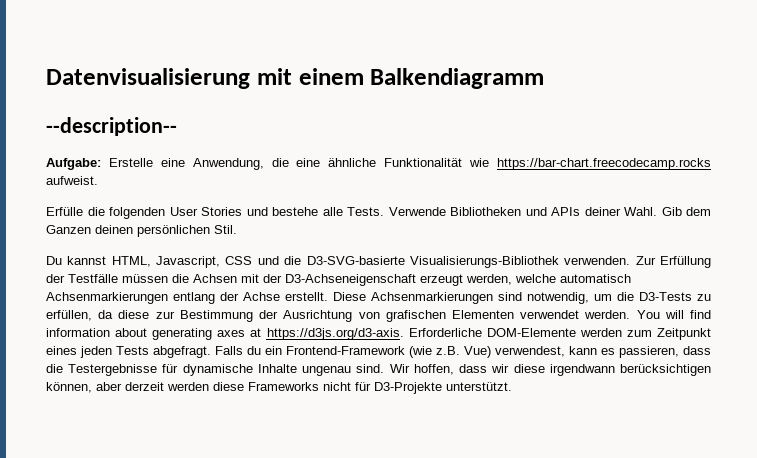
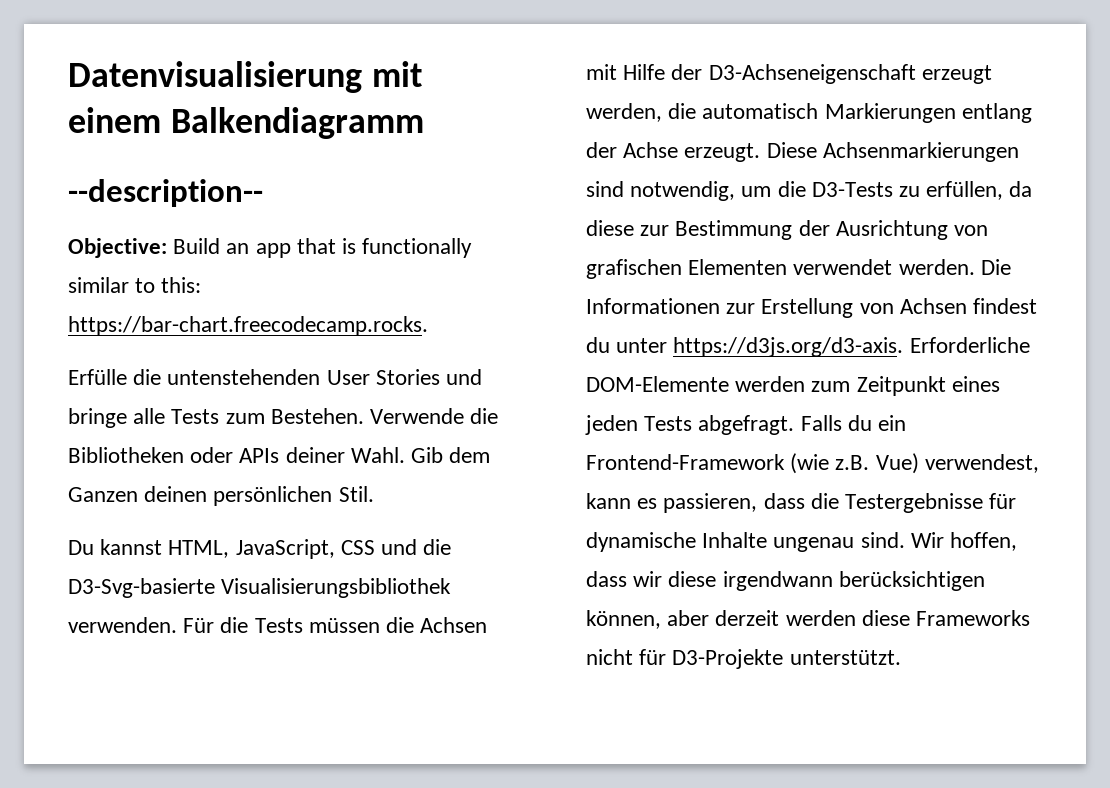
- Aufgabe: Erstelle eine Anwendung, die eine ähnliche Funktionalität wie https://bar-chart.freecodecamp.rocks aufweist.
+ Objective: Build an app that is functionally similar to this: https://bar-chart.freecodecamp.rocks.
- Erfülle die folgenden User Stories und bestehe alle Tests. Verwende Bibliotheken und APIs deiner Wahl.
+ Erfülle die untenstehenden User Stories und bringe alle Tests zum Bestehen. Verwende die Bibliotheken oder APIs deiner Wahl.
- Du kannst HTML, Javascript, CSS und die D3-SVG-basierte Visualisierungs-Bibliothek verwenden. Zur Erfüllung der Testfälle müssen die Achsen mit der D3-Achseneigenschaft erzeugt werden, welche automatisch Achsenmarkierungen entlang der Achse erstellt.
+ Du kannst HTML, JavaScript, CSS und die D3-Svg-basierte Visualisierungsbibliothek verwenden. Für die Tests müssen die Achsen mit Hilfe der D3-Achseneigenschaft erzeugt werden, die automatisch Markierungen entlang der Achse erzeugt.
- You will find information about generating axes at https://d3js.org/d3-axis. Erforderliche DOM-Elemente werden zum Zeitpunkt eines jeden Tests abgefragt.
+ Die Informationen zur Erstellung von Achsen findest du unter https://d3js.org/d3-axis. Erforderliche DOM-Elemente werden zum Zeitpunkt eines jeden Tests abgefragt.

